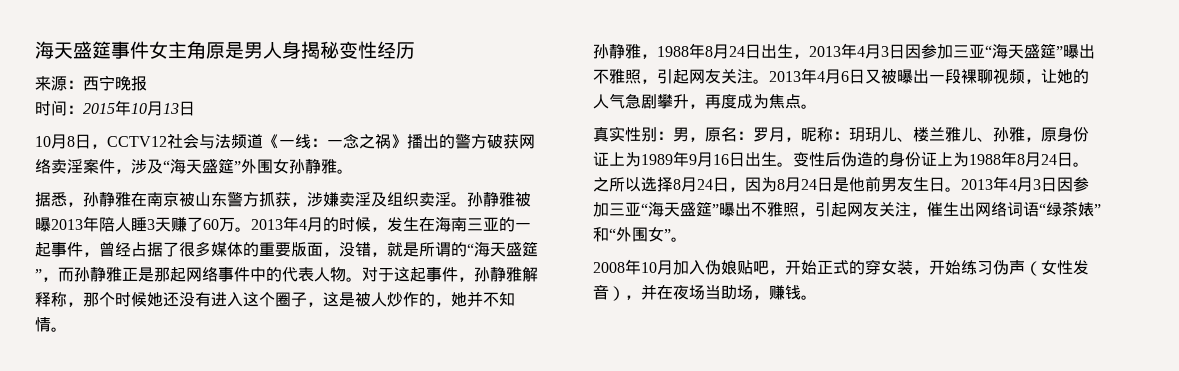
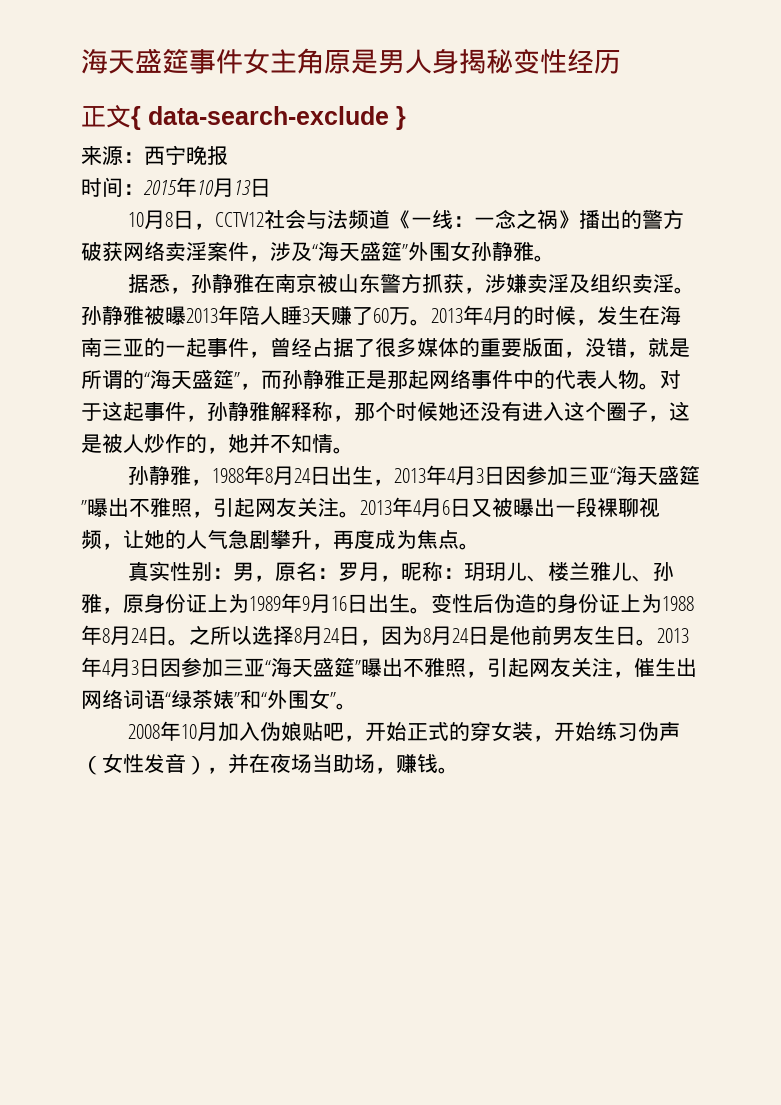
+ 正文{ data-search-exclude }

